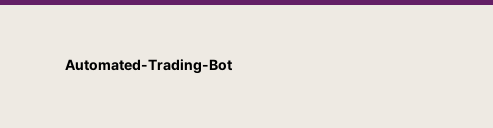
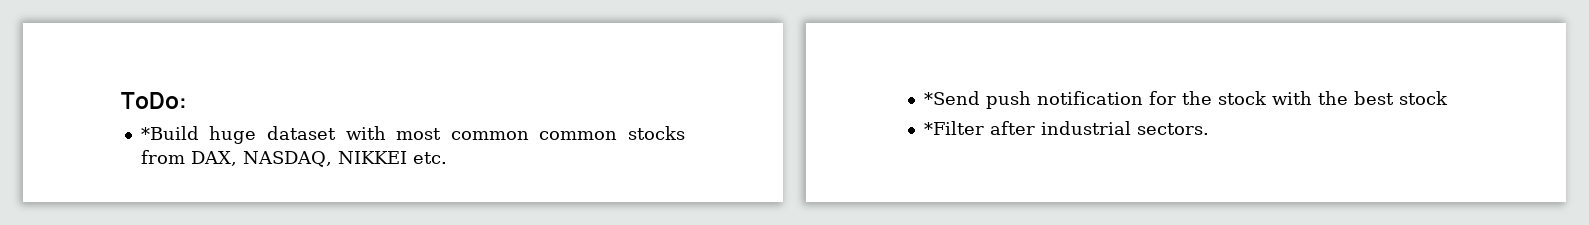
- Automated-Trading-Bot
+ ToDo:
+ *Build huge dataset with most common common stocks from DAX, NASDAQ, NIKKEI etc.
+ *Send push notification for the stock with the best stock
+ *Filter after industrial sectors.

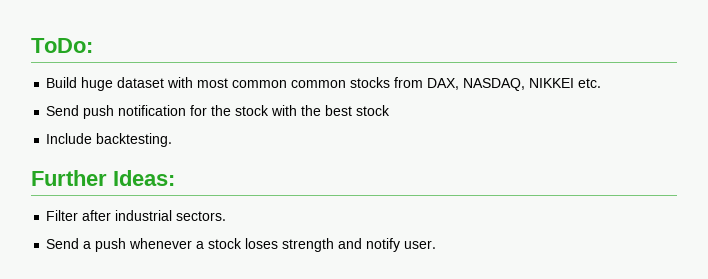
- *Build huge dataset with most common common stocks from DAX, NASDAQ, NIKKEI etc.
+ Build huge dataset with most common common stocks from DAX, NASDAQ, NIKKEI etc.
- *Send push notification for the stock with the best stock
+ Send push notification for the stock with the best stock
- *Filter after industrial sectors.
+ Include backtesting.
+ Further Ideas:
+ Filter after industrial sectors.
+ Send a push whenever a stock loses strength and notify user.

